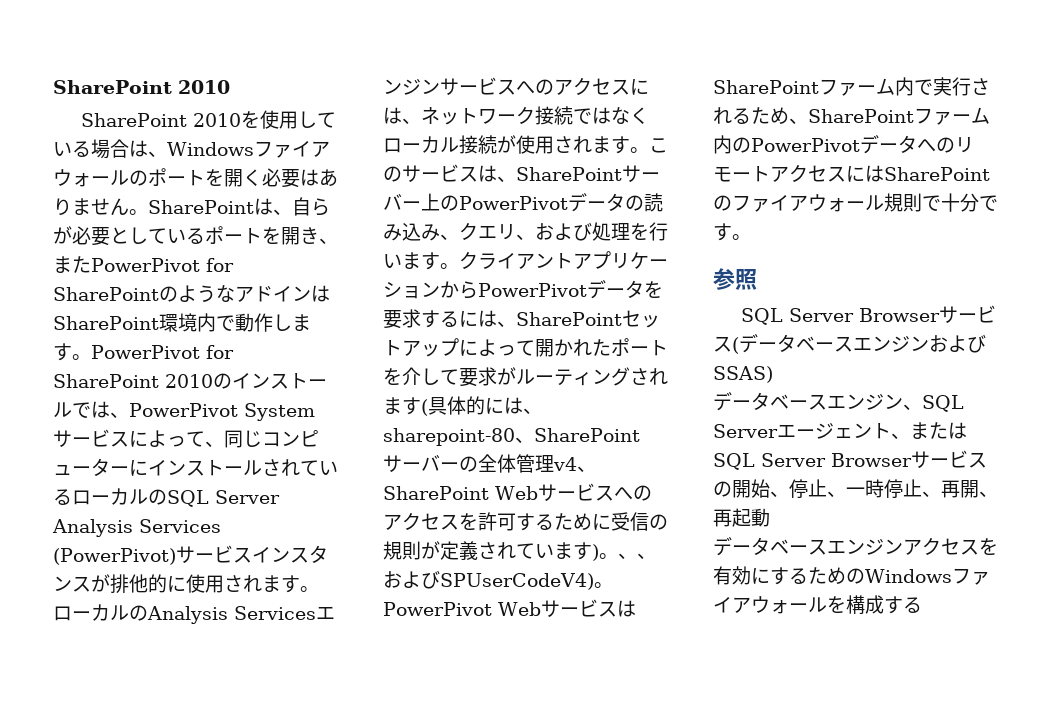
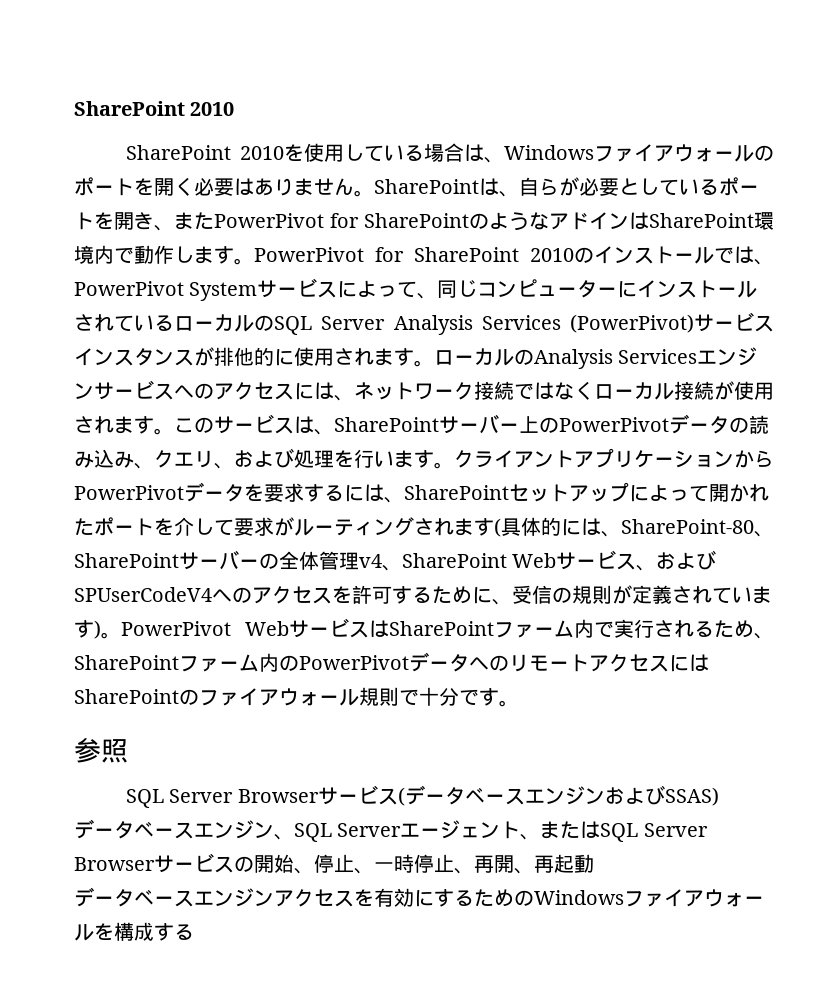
- クライアントアプリケーションからPowerPivotデータを要求するには、SharePointセットアップによって開かれたポートを介して要求がルーティングされます(具体的には、sharepoint-80、SharePointサーバーの全体管理v4、SharePoint Webサービスへのアクセスを許可するために受信の規則が定義されています)。
+ クライアントアプリケーションからPowerPivotデータを要求するには、SharePointセットアップによって開かれたポートを介して要求がルーティングされます(具体的には、SharePoint-80、SharePointサーバーの全体管理v4、SharePoint Webサービス、およびSPUserCodeV4へのアクセスを許可するために、受信の規則が定義されています)。
- 、、およびSPUserCodeV4)。

